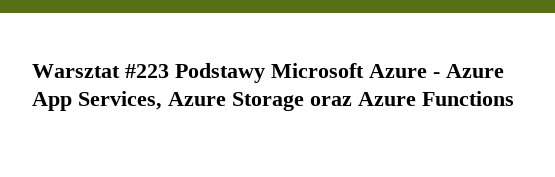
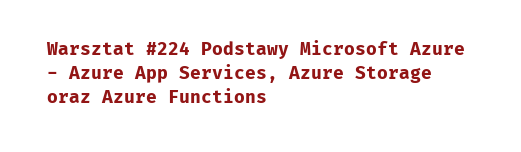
- Warsztat #223 Podstawy Microsoft Azure - Azure App Services, Azure Storage oraz Azure Functions
+ Warsztat #224 Podstawy Microsoft Azure - Azure App Services, Azure Storage oraz Azure Functions

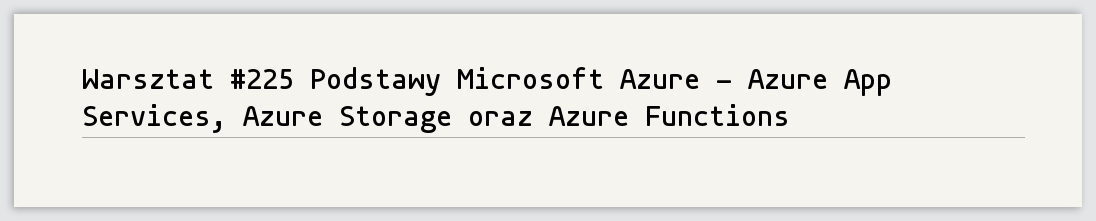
- Warsztat #224 Podstawy Microsoft Azure - Azure App Services, Azure Storage oraz Azure Functions
+ Warsztat #225 Podstawy Microsoft Azure - Azure App Services, Azure Storage oraz Azure Functions

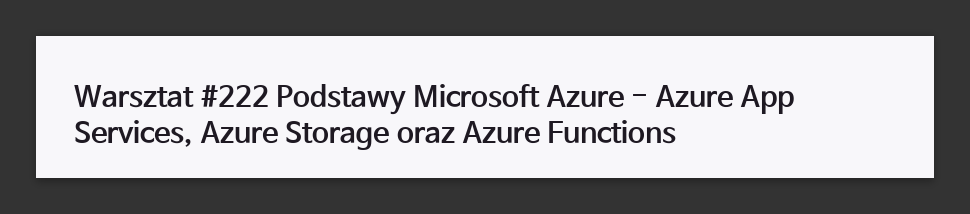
- Warsztat #225 Podstawy Microsoft Azure - Azure App Services, Azure Storage oraz Azure Functions
+ Warsztat #222 Podstawy Microsoft Azure - Azure App Services, Azure Storage oraz Azure Functions

